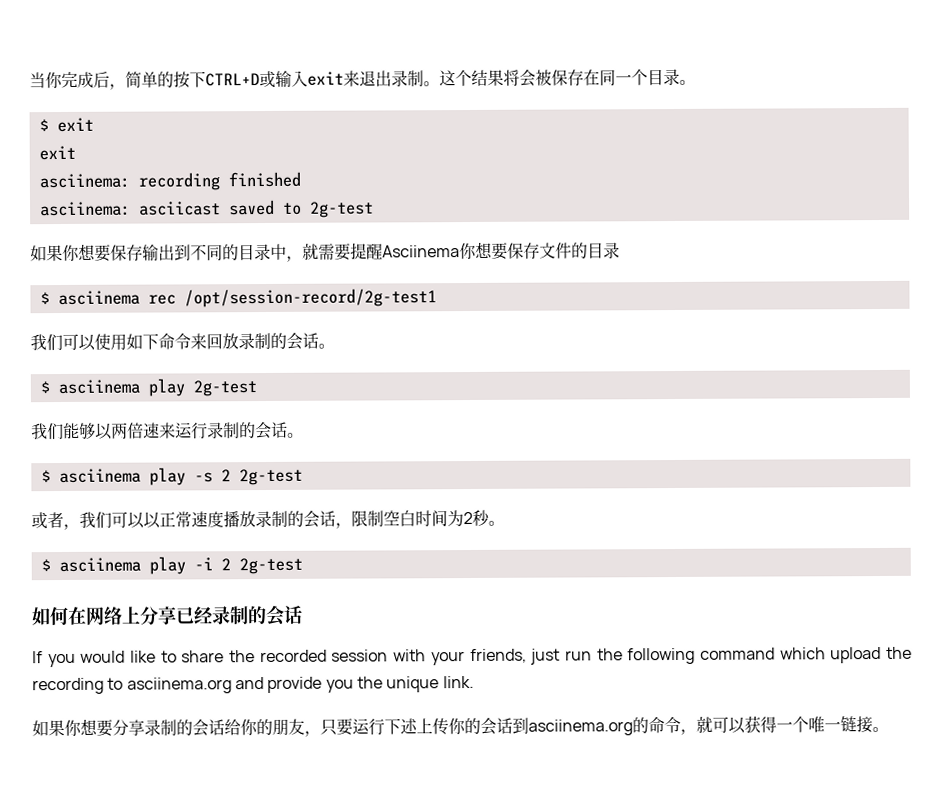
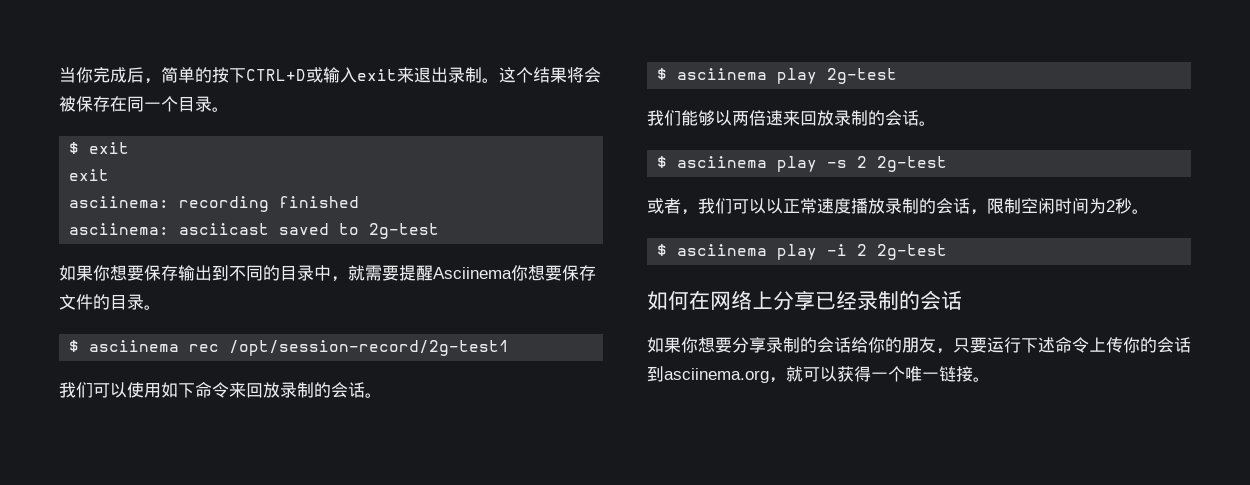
- 如果你想要保存输出到不同的目录中，就需要提醒Asciinema你想要保存文件的目录
+ 如果你想要保存输出到不同的目录中，就需要提醒Asciinema你想要保存文件的目录。
- 我们能够以两倍速来运行录制的会话。
+ 我们能够以两倍速来回放录制的会话。
- 或者，我们可以以正常速度播放录制的会话，限制空白时间为2秒。
+ 或者，我们可以以正常速度播放录制的会话，限制空闲时间为2秒。
- If you would like to share the recorded session with your friends, just run the following command which upload the recording to asciinema.org and provide you the unique link.
- 如果你想要分享录制的会话给你的朋友，只要运行下述上传你的会话到asciinema.org的命令，就可以获得一个唯一链接。
+ 如果你想要分享录制的会话给你的朋友，只要运行下述命令上传你的会话到asciinema.org，就可以获得一个唯一链接。

